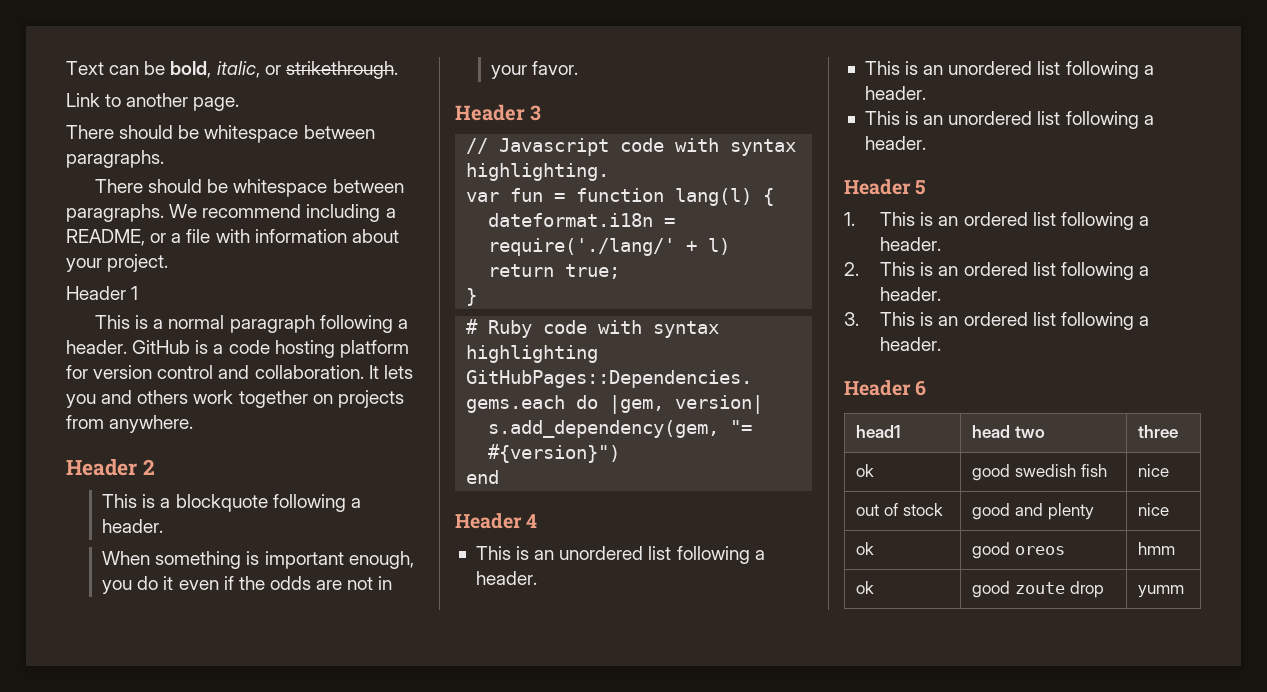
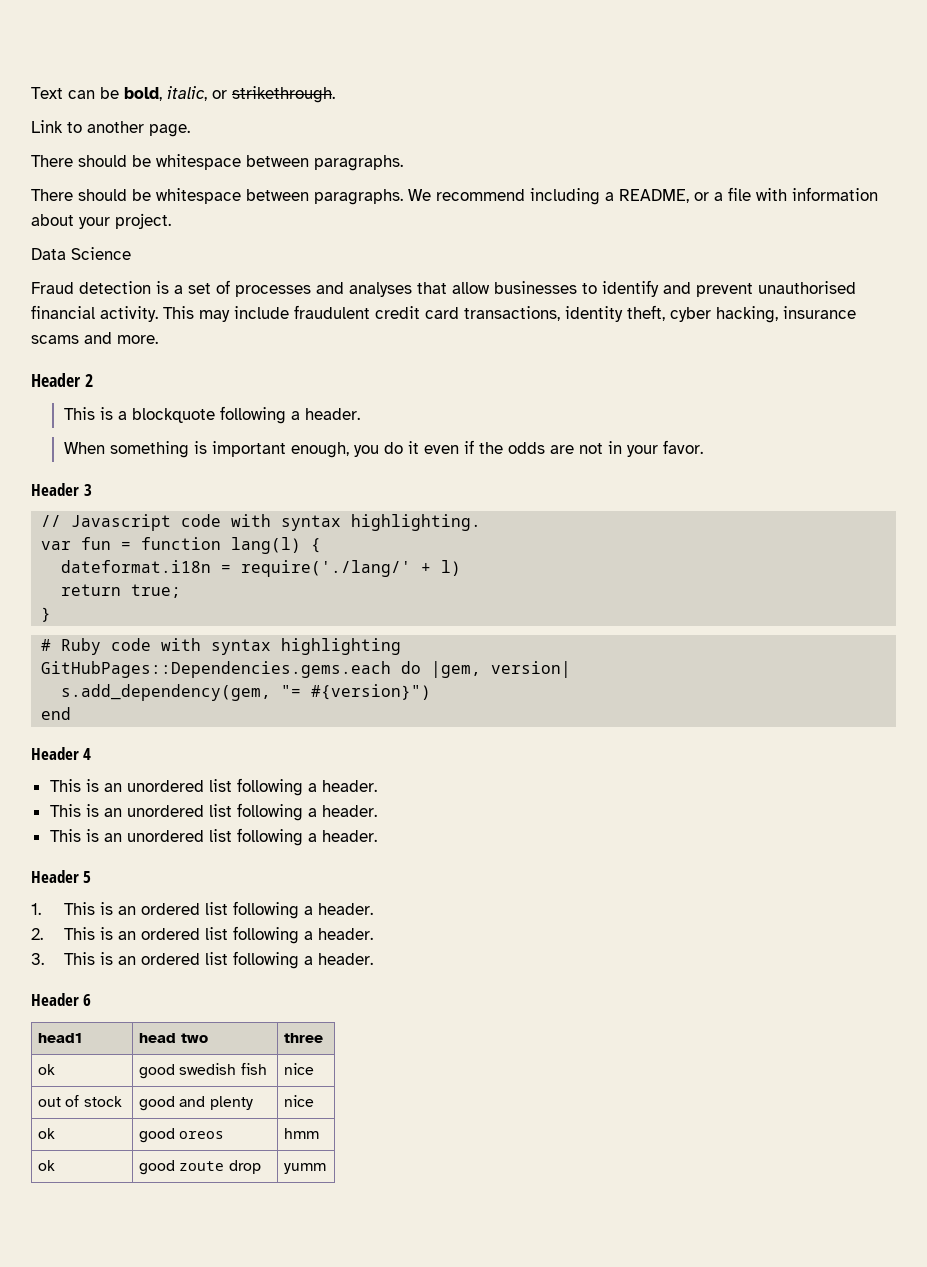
- Header 1
- This is a normal paragraph following a header. GitHub is a code hosting platform for version control and collaboration. It lets you and others work together on projects from anywhere.
+ Data Science
+ Fraud detection is a set of processes and analyses that allow businesses to identify and prevent unauthorised financial activity. This may include fraudulent credit card transactions, identity theft, cyber hacking, insurance scams and more.

